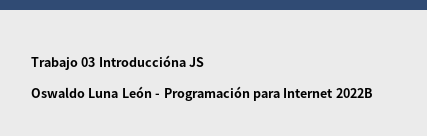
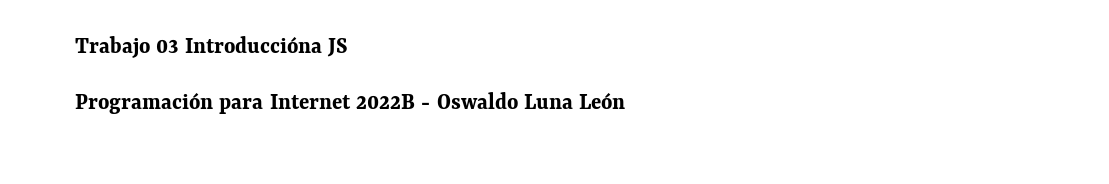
- Oswaldo Luna León - Programación para Internet 2022B
+ Programación para Internet 2022B - Oswaldo Luna León

